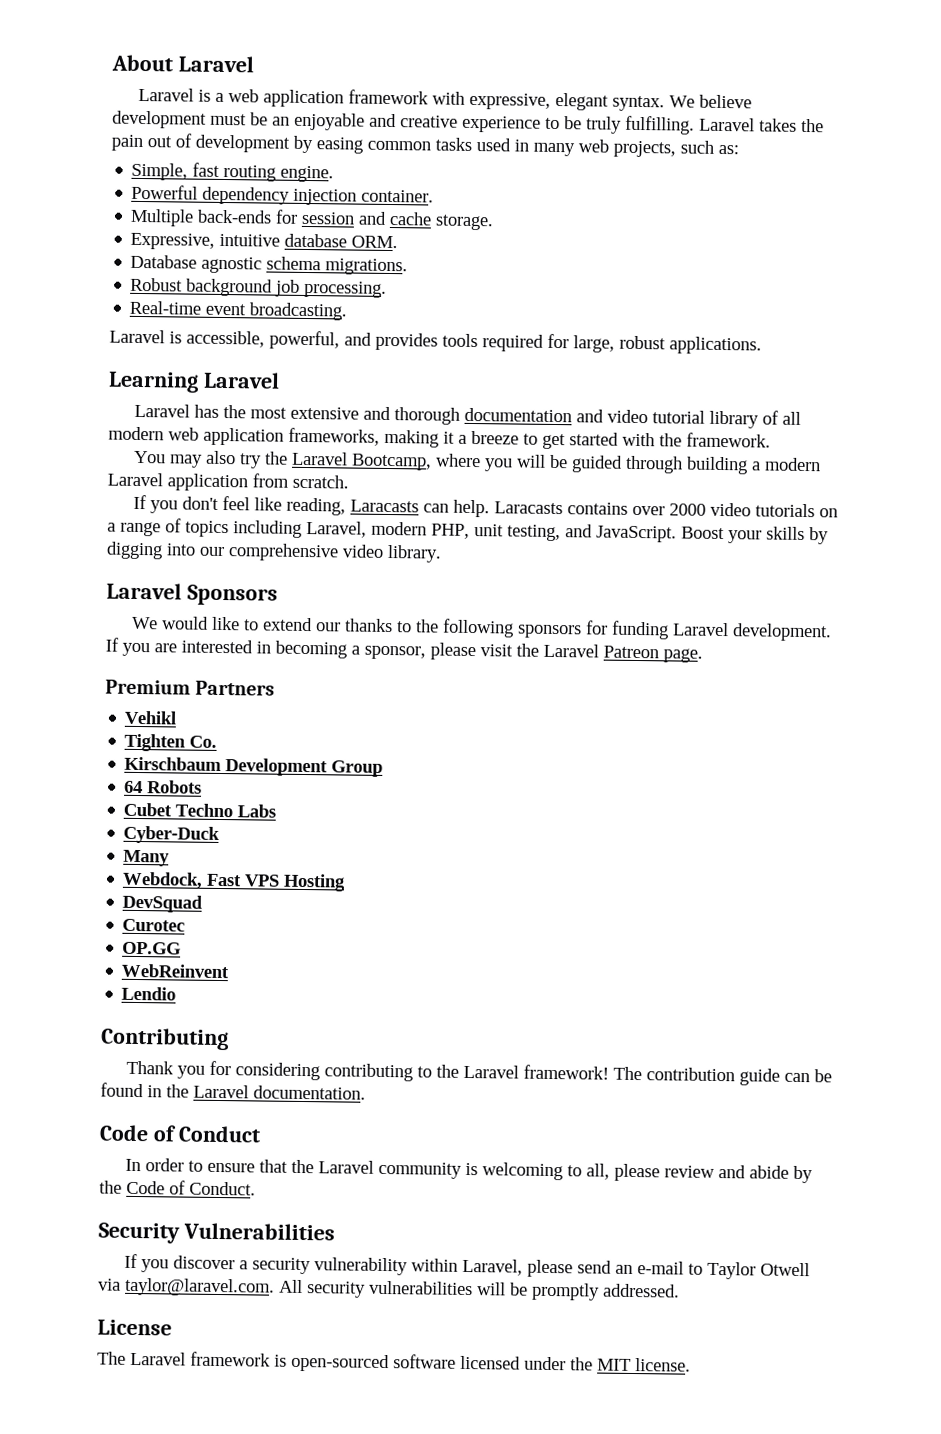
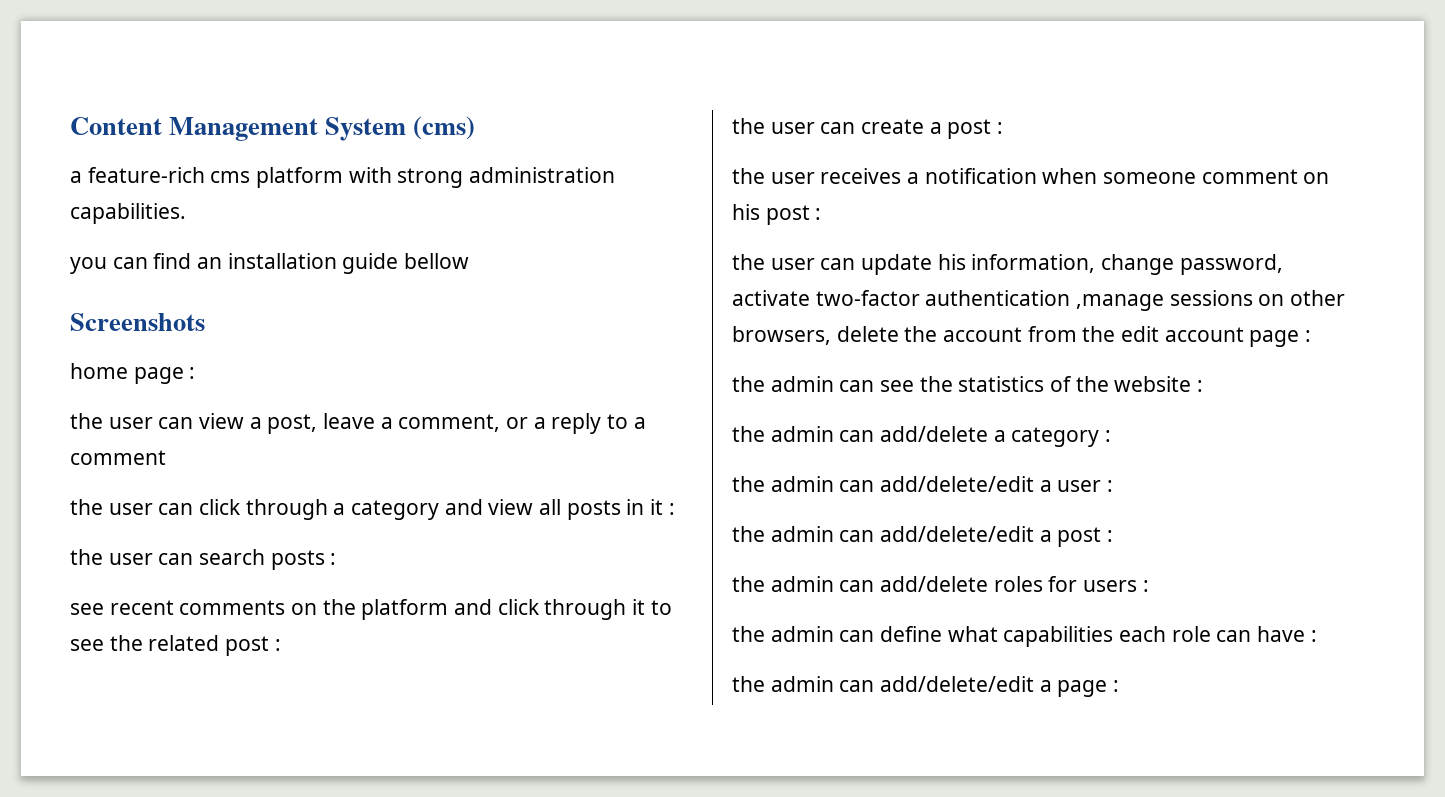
- About Laravel
- Laravel is a web application framework with expressive, elegant syntax. We believe development must be an enjoyable and creative experience to be truly fulfilling. Laravel takes the pain out of development by easing common tasks used in many web projects, such as:
- Simple, fast routing engine.
- Powerful dependency injection container.
- Multiple back-ends for session and cache storage.
- Expressive, intuitive database ORM.
- Database agnostic schema migrations.
- Robust background job processing.
- Real-time event broadcasting.
- Laravel is accessible, powerful, and provides tools required for large, robust applications.
- Learning Laravel
- Laravel has the most extensive and thorough documentation and video tutorial library of all modern web application frameworks, making it a breeze to get started with the framework.
- You may also try the Laravel Bootcamp, where you will be guided through building a modern Laravel application from scratch.
- If you don't feel like reading, Laracasts can help. Laracasts contains over 2000 video tutorials on a range of topics including Laravel, modern PHP, unit testing, and JavaScript. Boost your skills by digging into our comprehensive video library.
- Laravel Sponsors
- We would like to extend our thanks to the following sponsors for funding Laravel development. If you are interested in becoming a sponsor, please visit the Laravel Patreon page.
- Premium Partners
- Vehikl
- Tighten Co.
- Kirschbaum Development Group
- 64 Robots
- Cubet Techno Labs
- Cyber-Duck
- Many
- Webdock, Fast VPS Hosting
- DevSquad
- Curotec
- OP.GG
- WebReinvent
- Lendio
- Contributing
- Thank you for considering contributing to the Laravel framework! The contribution guide can be found in the Laravel documentation.
- Code of Conduct
- In order to ensure that the Laravel community is welcoming to all, please review and abide by the Code of Conduct.
- Security Vulnerabilities
- If you discover a security vulnerability within Laravel, please send an e-mail to Taylor Otwell via taylor@laravel.com. All security vulnerabilities will be promptly addressed.
- License
- The Laravel framework is open-sourced software licensed under the MIT license.
+ Content Management System (cms)
+ a feature-rich cms platform with strong administration capabilities.
+ you can find an installation guide bellow
+ Screenshots
+ home page :
+ the user can view a post, leave a comment, or a reply to a comment
+ the user can click through a category and view all posts in it :
+ the user can search posts :
+ see recent comments on the platform and click through it to see the related post :
+ the user can create a post :
+ the user receives a notification when someone comment on his post :
+ the user can update his information, change password, activate two-factor authentication ,manage sessions on other browsers, delete the account from the edit account page :
+ the admin can see the statistics of the website :
+ the admin can add/delete a category :
+ the admin can add/delete/edit a user :
+ the admin can add/delete/edit a post :
+ the admin can add/delete roles for users :
+ the admin can define what capabilities each role can have :
+ the admin can add/delete/edit a page :

